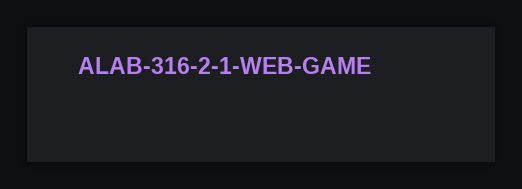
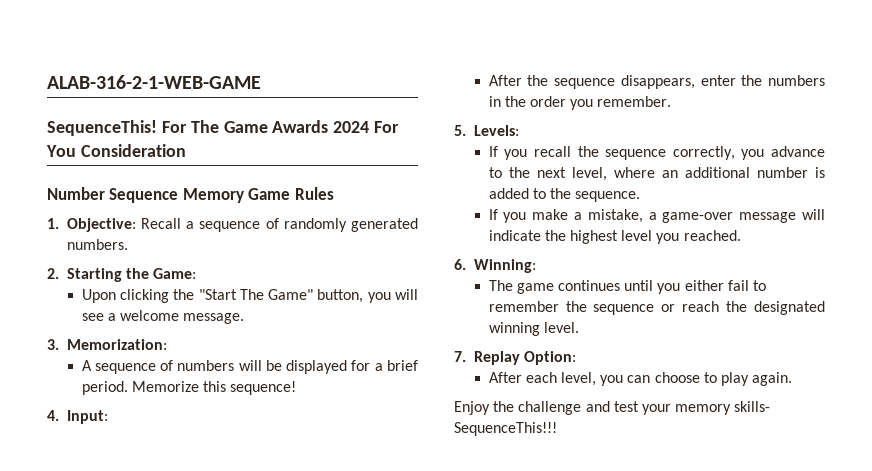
+ SequenceThis! For The Game Awards 2024 For You Consideration
+ Number Sequence Memory Game Rules
+ 1. Objective: Recall a sequence of randomly generated numbers.
+ 2. Starting the Game:
+ Upon clicking the "Start The Game" button, you will see a welcome message.
+ 3. Memorization:
+ A sequence of numbers will be displayed for a brief period. Memorize this sequence!
+ 4. Input:
+ After the sequence disappears, enter the numbers in the order you remember.
+ 5. Levels:
+ If you recall the sequence correctly, you advance to the next level, where an additional number is added to the sequence.
+ If you make a mistake, a game-over message will indicate the highest level you reached.
+ 6. Winning:
+ The game continues until you either fail to remember the sequence or reach the designated winning level.
+ 7. Replay Option:
+ After each level, you can choose to play again.
+ Enjoy the challenge and test your memory skills- SequenceThis!!!

